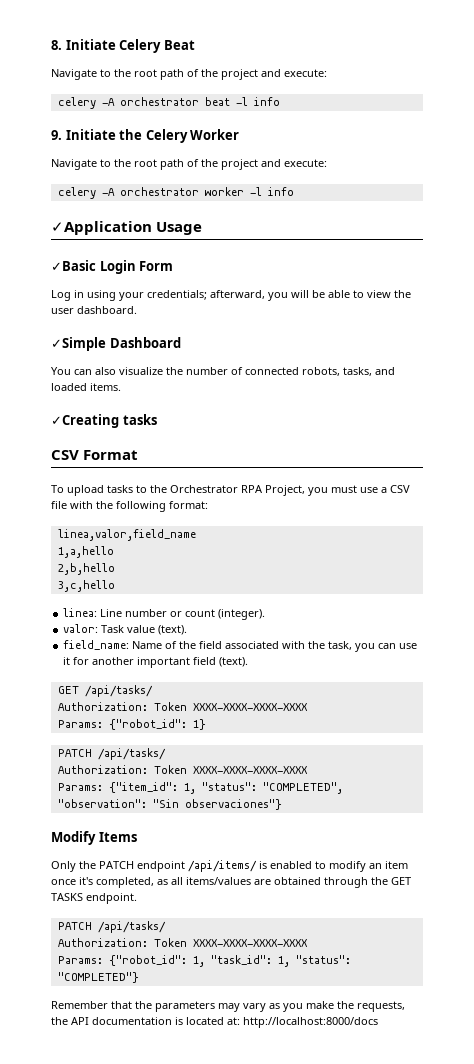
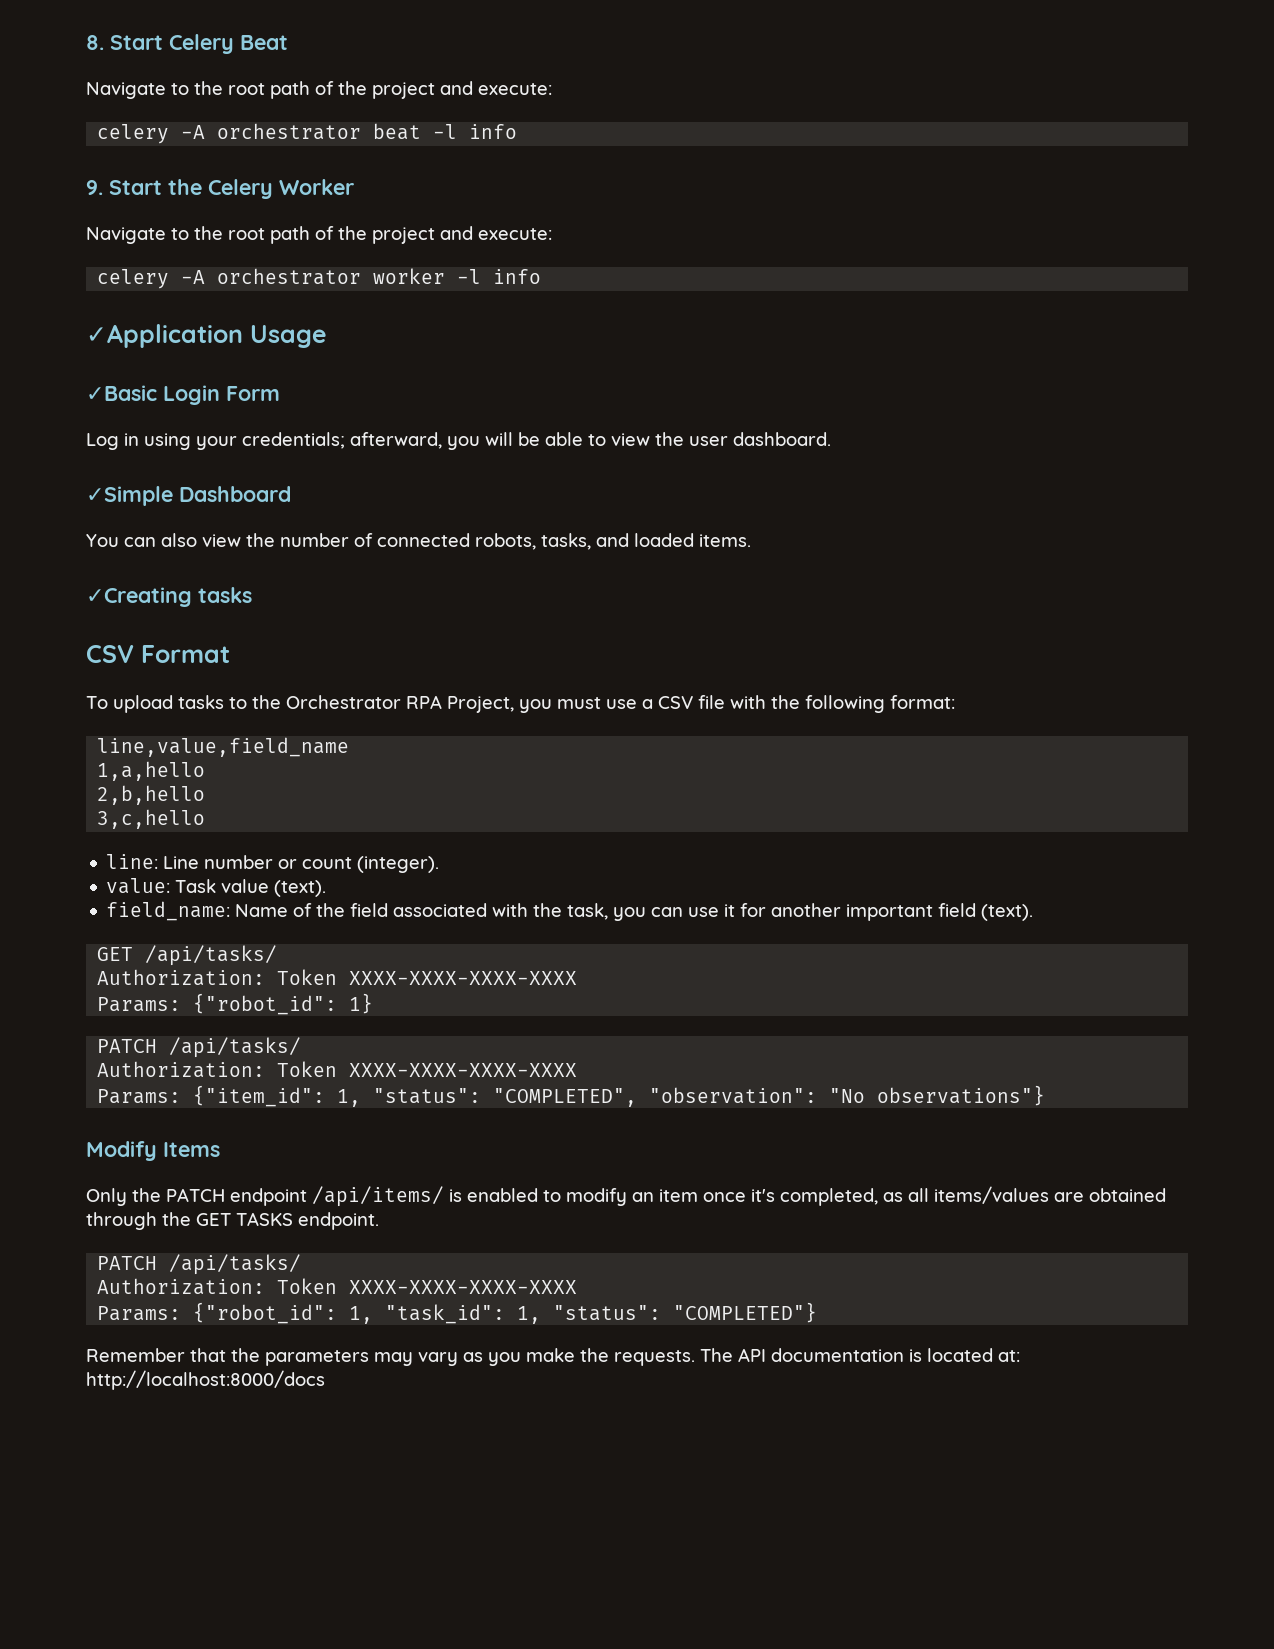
- 8. Initiate Celery Beat
+ 8. Start Celery Beat
- 9. Initiate the Celery Worker
+ 9. Start the Celery Worker
- You can also visualize the number of connected robots, tasks, and loaded items.
+ You can also view the number of connected robots, tasks, and loaded items.
- linea,valor,field_name
+ line,value,field_name
- linea: Line number or count (integer).
+ line: Line number or count (integer).
- valor: Task value (text).
+ value: Task value (text).
- Params: {"item_id": 1, "status": "COMPLETED", "observation": "Sin observaciones"}
+ Params: {"item_id": 1, "status": "COMPLETED", "observation": "No observations"}
- Remember that the parameters may vary as you make the requests, the API documentation is located at: http://localhost:8000/docs
+ Remember that the parameters may vary as you make the requests. The API documentation is located at: http://localhost:8000/docs

